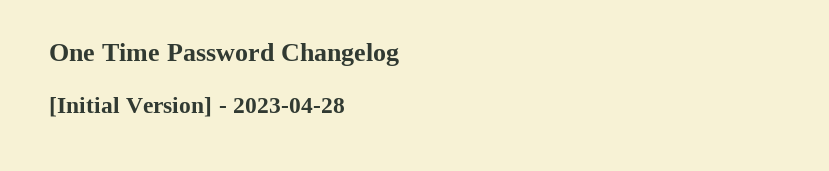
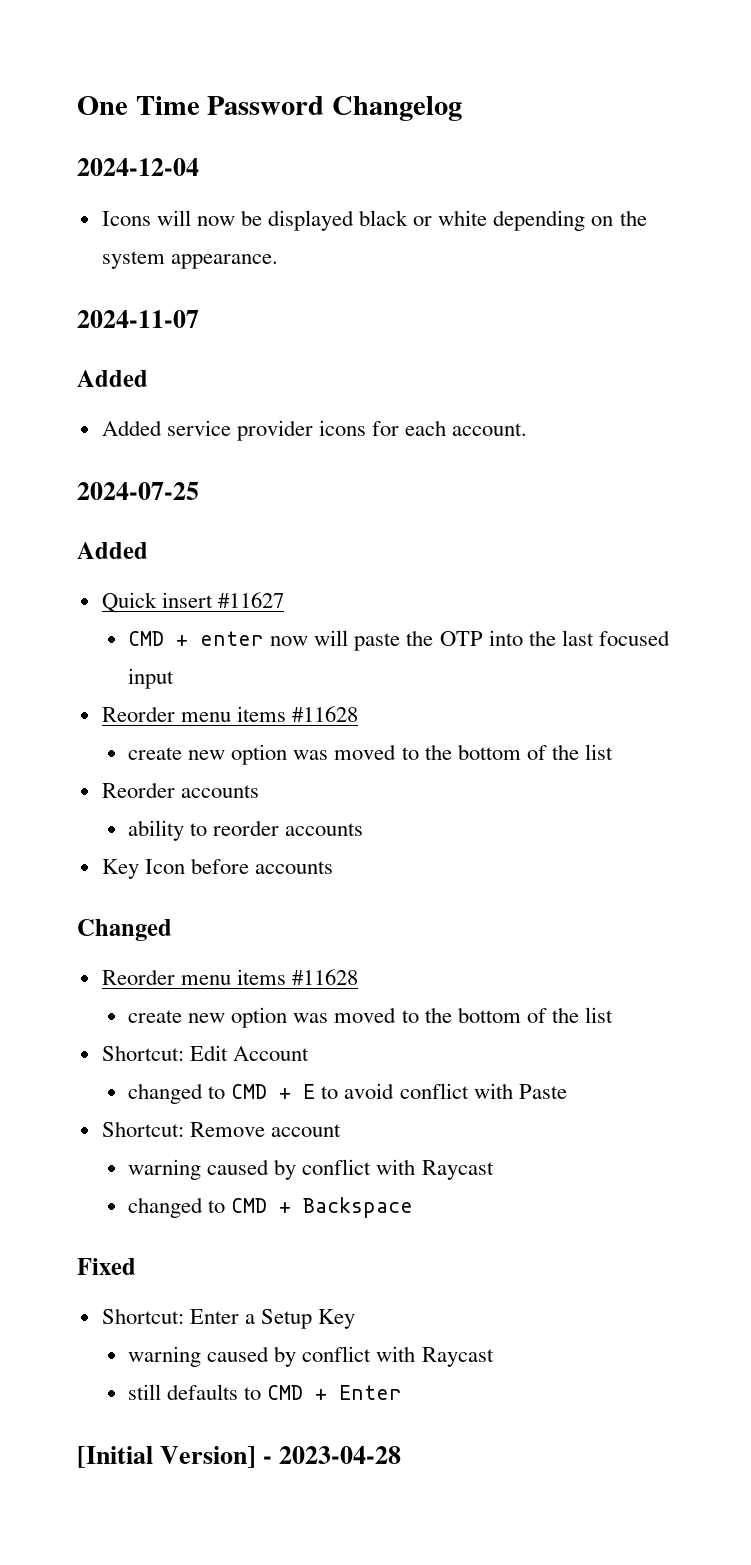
+ 2024-12-04
+ Icons will now be displayed black or white depending on the system appearance.
+ 2024-11-07
+ Added
+ Added service provider icons for each account.
+ 2024-07-25
+ Added
+ Quick insert #11627
+ CMD + enter now will paste the OTP into the last focused input
+ Reorder menu items #11628
+ create new option was moved to the bottom of the list
+ Reorder accounts
+ ability to reorder accounts
+ Key Icon before accounts
+ Changed
+ Reorder menu items #11628
+ create new option was moved to the bottom of the list
+ Shortcut: Edit Account
+ changed to CMD + E to avoid conflict with Paste
+ Shortcut: Remove account
+ warning caused by conflict with Raycast
+ changed to CMD + Backspace
+ Fixed
+ Shortcut: Enter a Setup Key
+ warning caused by conflict with Raycast
+ still defaults to CMD + Enter

